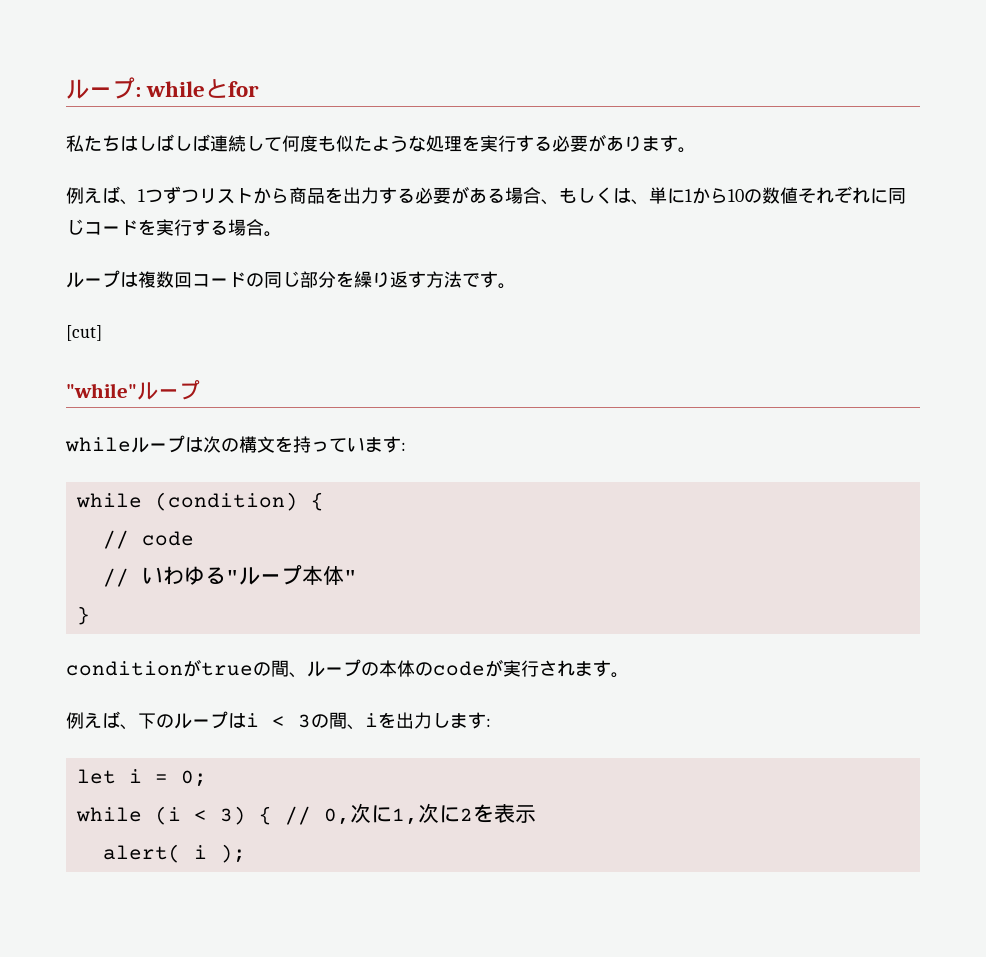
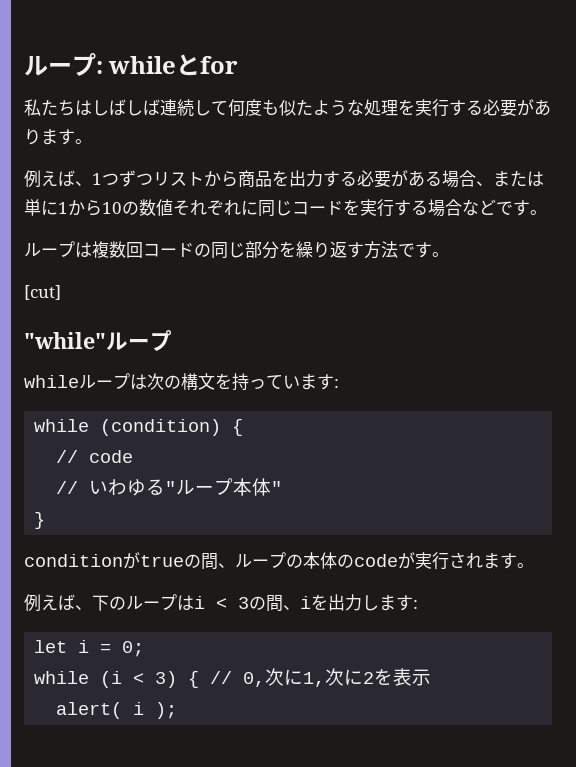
- 例えば、1つずつリストから商品を出力する必要がある場合、もしくは、単に1から10の数値それぞれに同じコードを実行する場合。
+ 例えば、1つずつリストから商品を出力する必要がある場合、または単に1から10の数値それぞれに同じコードを実行する場合などです。

